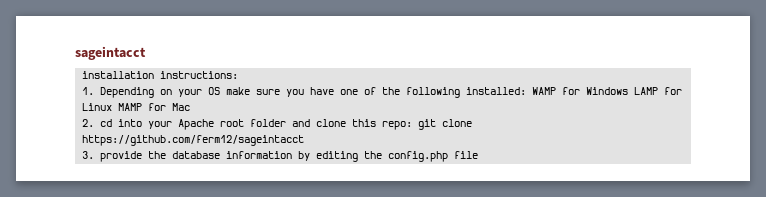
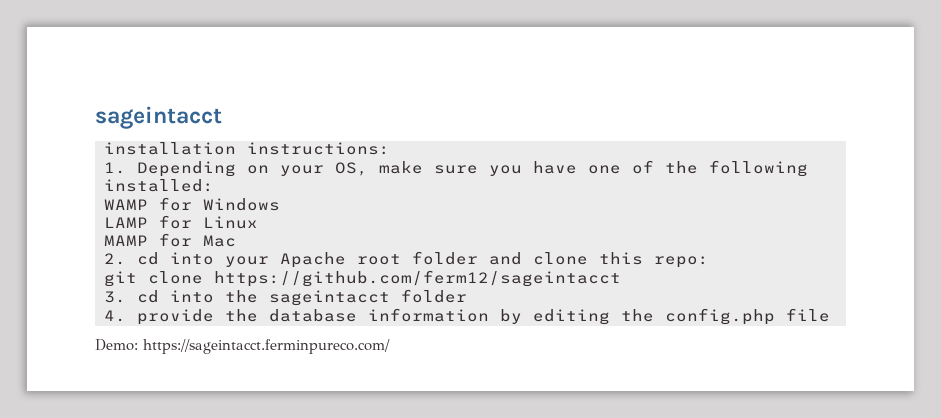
- 1. Depending on your OS make sure you have one of the following installed: WAMP for Windows LAMP for Linux MAMP for Mac
+ 1. Depending on your OS, make sure you have one of the following installed:
+ WAMP for Windows
+ LAMP for Linux
+ MAMP for Mac
- 2. cd into your Apache root folder and clone this repo: git clone https://github.com/ferm12/sageintacct
+ 2. cd into your Apache root folder and clone this repo:
+ git clone https://github.com/ferm12/sageintacct
- 3. provide the database information by editing the config.php file
+ 3. cd into the sageintacct folder
+ 4. provide the database information by editing the config.php file
+ Demo: https://sageintacct.ferminpureco.com/

